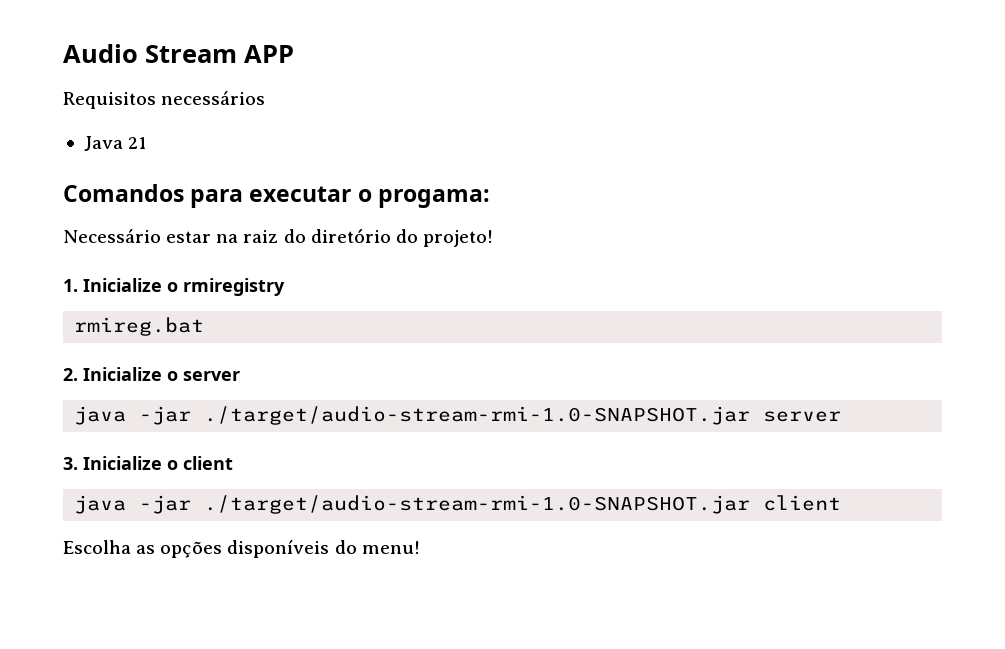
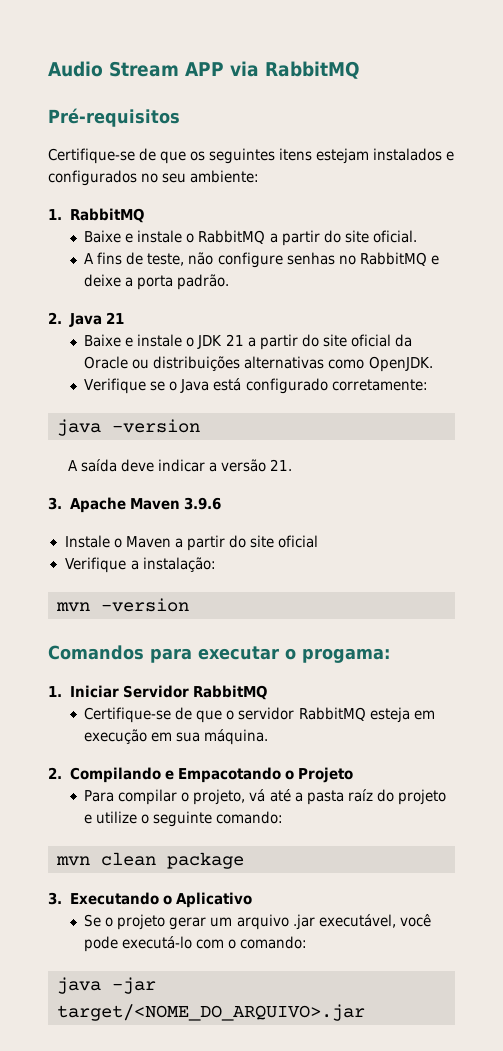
- Audio Stream APP
- Requisitos necessários
- Java 21
+ Audio Stream APP via RabbitMQ
+ Pré-requisitos
+ Certifique-se de que os seguintes itens estejam instalados e configurados no seu ambiente:
+ 1. RabbitMQ
+ Baixe e instale o RabbitMQ a partir do site oficial.
+ A fins de teste, não configure senhas no RabbitMQ e deixe a porta padrão.
+ 2. Java 21
+ Baixe e instale o JDK 21 a partir do site oficial da Oracle ou distribuições alternativas como OpenJDK.
+ Verifique se o Java está configurado corretamente:
+ java -version
+ A saída deve indicar a versão 21.
+ 3. Apache Maven 3.9.6
+ Instale o Maven a partir do site oficial
+ Verifique a instalação:
+ mvn -version
- Necessário estar na raiz do diretório do projeto!
- 1. Inicialize o rmiregistry
- rmireg.bat
- 2. Inicialize o server
- java -jar ./target/audio-stream-rmi-1.0-SNAPSHOT.jar server
- 3. Inicialize o client
- java -jar ./target/audio-stream-rmi-1.0-SNAPSHOT.jar client
- Escolha as opções disponíveis do menu!
+ 1. Iniciar Servidor RabbitMQ
+ Certifique-se de que o servidor RabbitMQ esteja em execução em sua máquina.
+ 2. Compilando e Empacotando o Projeto
+ Para compilar o projeto, vá até a pasta raíz do projeto e utilize o seguinte comando:
+ mvn clean package
+ 3. Executando o Aplicativo
+ Se o projeto gerar um arquivo .jar executável, você pode executá-lo com o comando:
+ java -jar target/<NOME_DO_ARQUIVO>.jar

